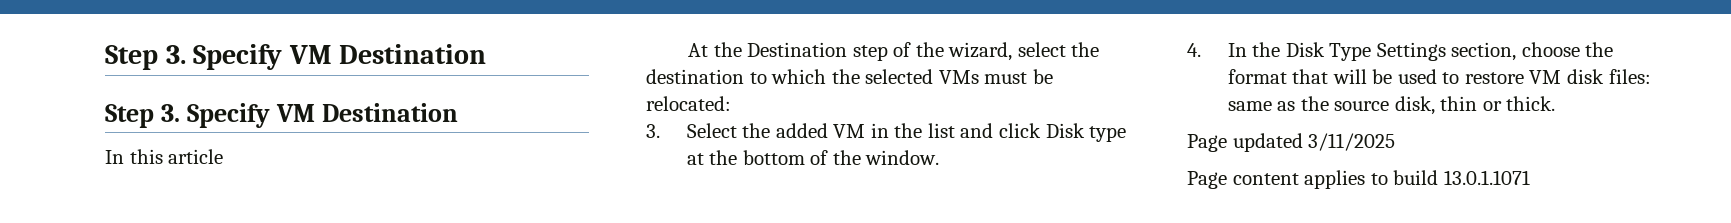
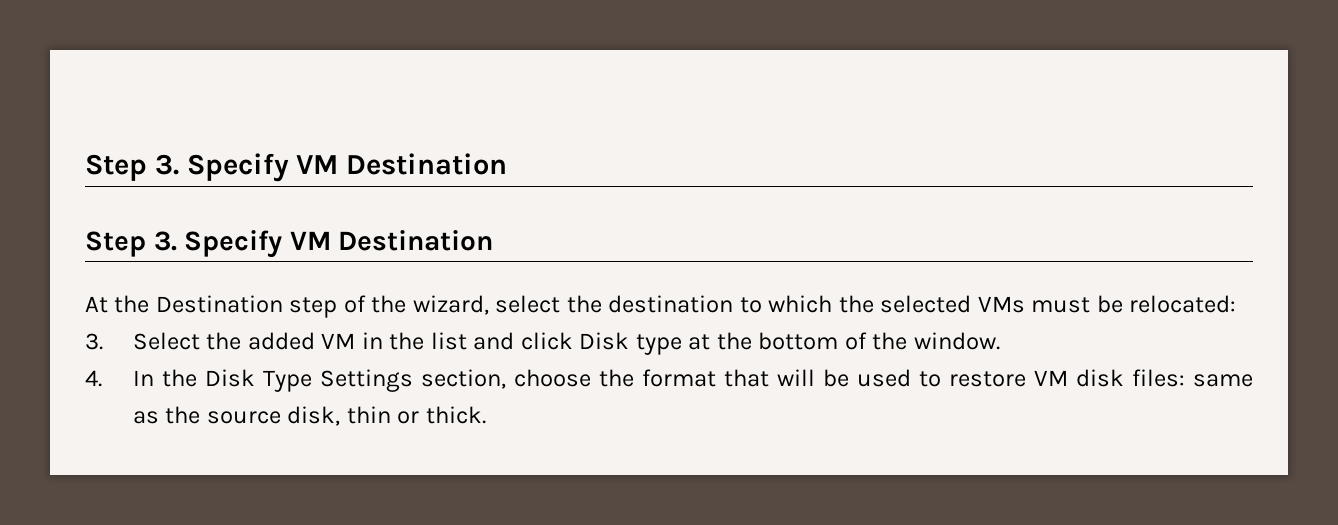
- In this article
- Page updated 3/11/2025
- Page content applies to build 13.0.1.1071

